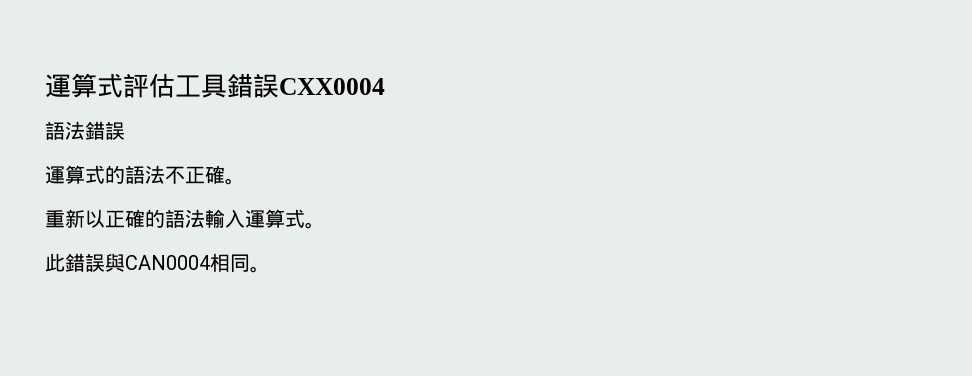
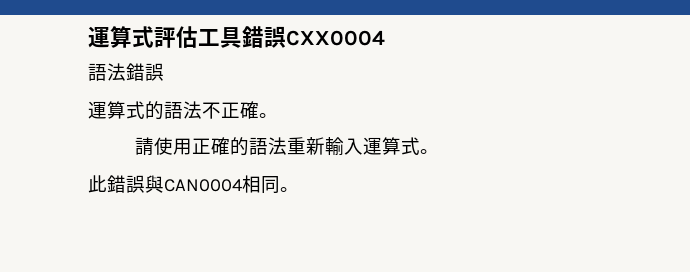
- 重新以正確的語法輸入運算式。
+ 請使用正確的語法重新輸入運算式。

